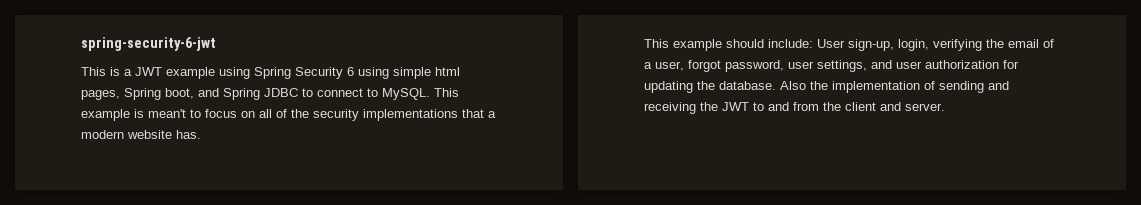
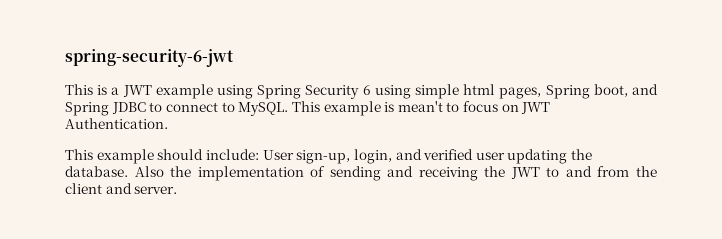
- This example is mean't to focus on all of the security implementations that a modern website has.
+ This example is mean't to focus on JWT Authentication.
- This example should include: User sign-up, login, verifying the email of a user, forgot password, user settings, and user authorization for updating the database.
+ This example should include: User sign-up, login, and verified user updating the database.

